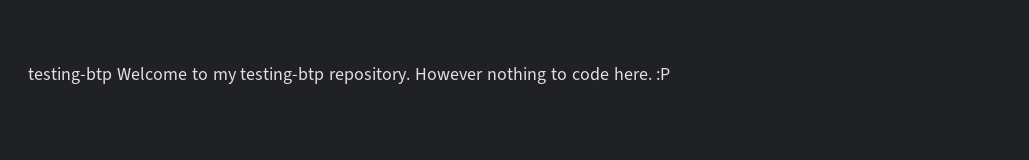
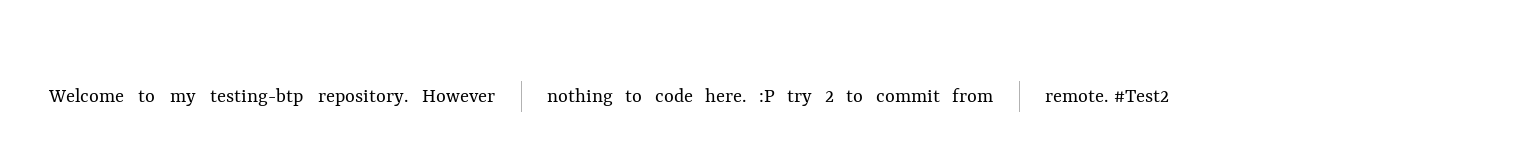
- testing-btp Welcome to my testing-btp repository.
+ Welcome to my testing-btp repository.
- However nothing to code here. :P
+ However nothing to code here. :P try 2 to commit from remote. #Test2

